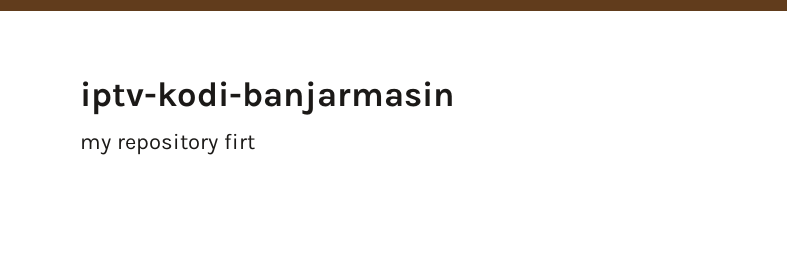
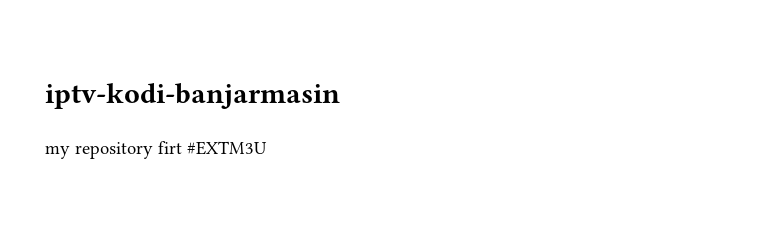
- my repository firt
+ my repository firt #EXTM3U

